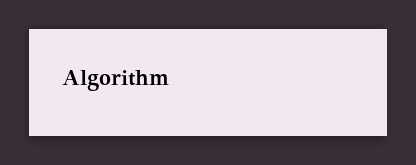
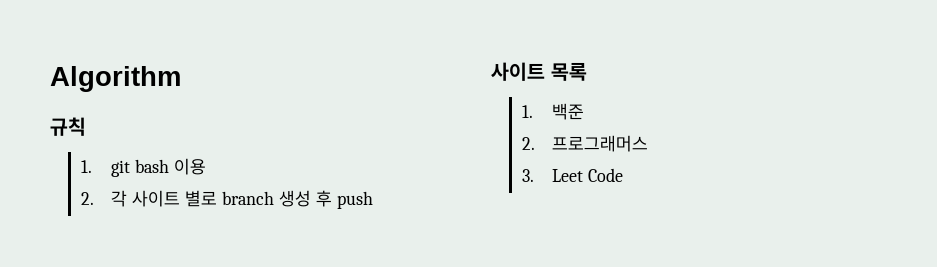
+ 규칙
+ 1. git bash 이용
+ 2. 각 사이트 별로 branch 생성 후 push
+ 사이트 목록
+ 1. 백준
+ 2. 프로그래머스
+ 3. Leet Code

